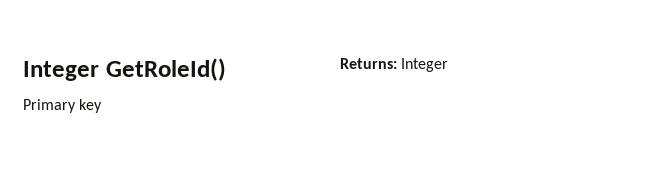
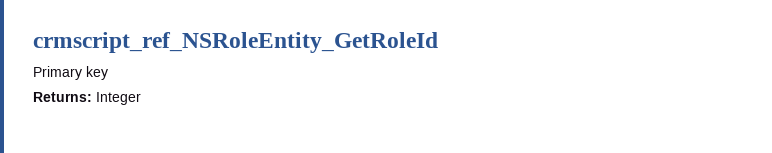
- Integer GetRoleId()
+ crmscript_ref_NSRoleEntity_GetRoleId

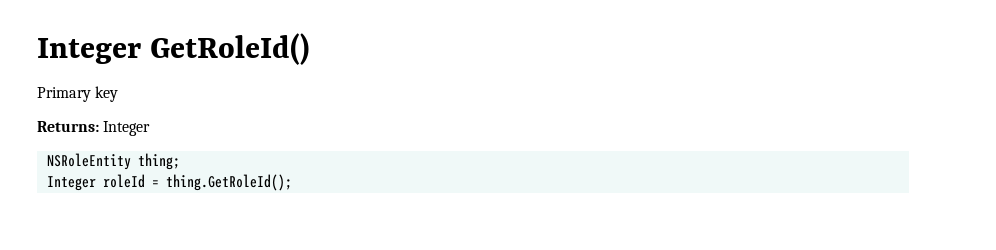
- crmscript_ref_NSRoleEntity_GetRoleId
+ Integer GetRoleId()
+ NSRoleEntity thing;
+ Integer roleId = thing.GetRoleId();

